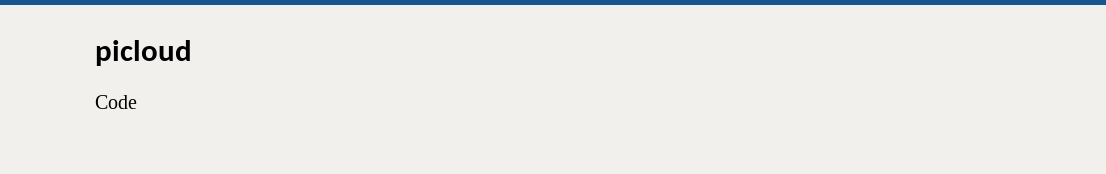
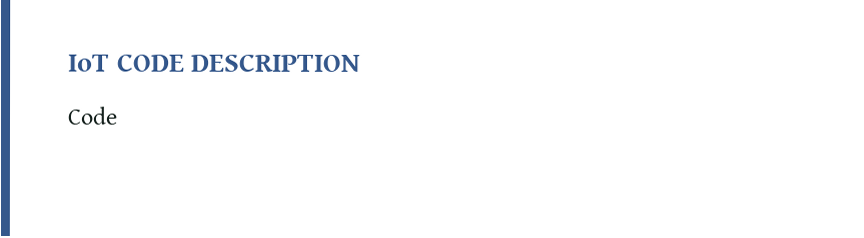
- picloud
+ IoT CODE DESCRIPTION

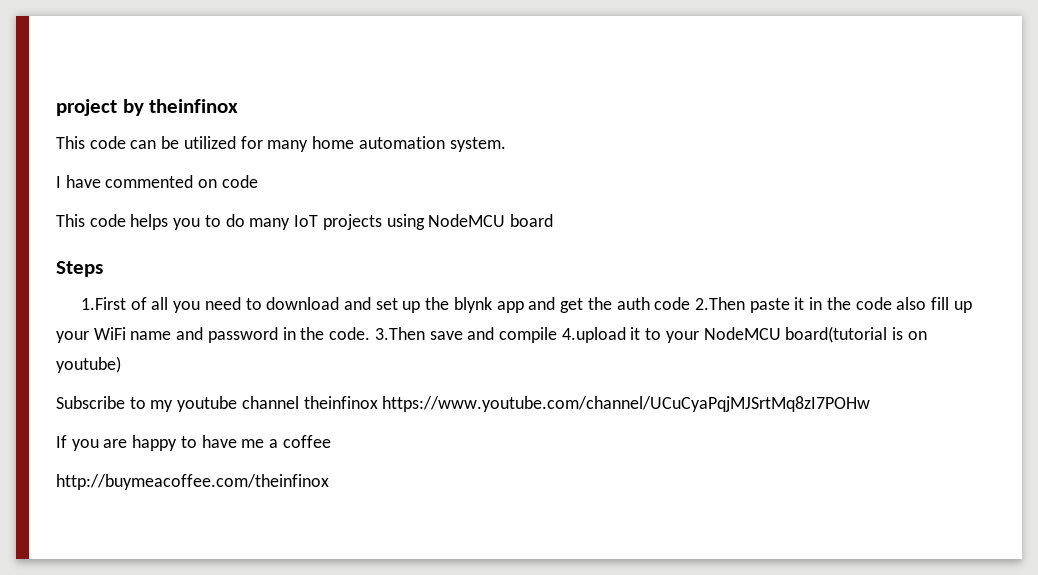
- IoT CODE DESCRIPTION
- Code
+ project by theinfinox
+ This code can be utilized for many home automation system.
+ I have commented on code
+ This code helps you to do many IoT projects using NodeMCU board
+ Steps
+ 1.First of all you need to download and set up the blynk app and get the auth code 2.Then paste it in the code also fill up your WiFi name and password in the code. 3.Then save and compile 4.upload it to your NodeMCU board(tutorial is on youtube)
+ Subscribe to my youtube channel theinfinox https://www.youtube.com/channel/UCuCyaPqjMJSrtMq8zI7POHw
+ If you are happy to have me a coffee
+ http://buymeacoffee.com/theinfinox

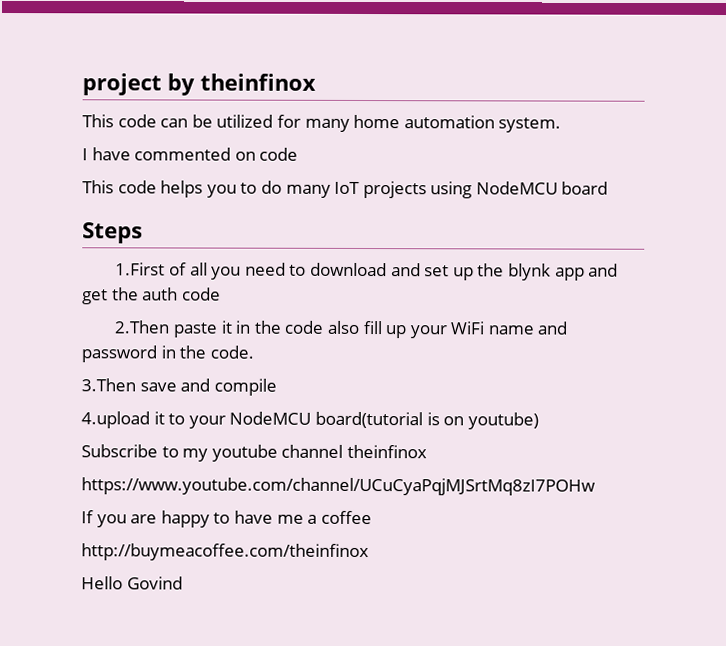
- 1.First of all you need to download and set up the blynk app and get the auth code 2.Then paste it in the code also fill up your WiFi name and password in the code. 3.Then save and compile 4.upload it to your NodeMCU board(tutorial is on youtube)
+ 1.First of all you need to download and set up the blynk app and get the auth code
+ 2.Then paste it in the code also fill up your WiFi name and password in the code.
+ 3.Then save and compile
+ 4.upload it to your NodeMCU board(tutorial is on youtube)
- Subscribe to my youtube channel theinfinox https://www.youtube.com/channel/UCuCyaPqjMJSrtMq8zI7POHw
+ Subscribe to my youtube channel theinfinox
+ https://www.youtube.com/channel/UCuCyaPqjMJSrtMq8zI7POHw
+ Hello Govind

